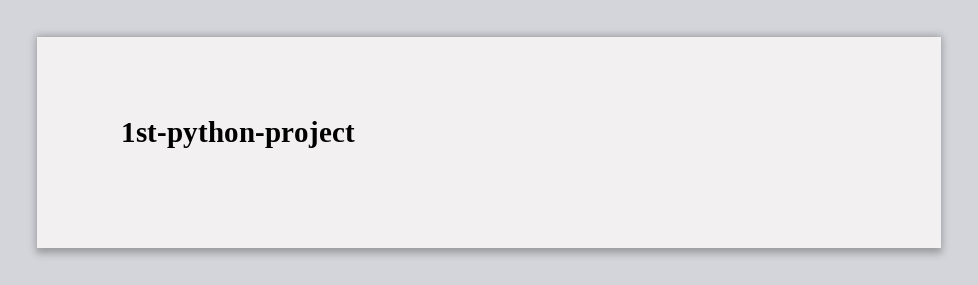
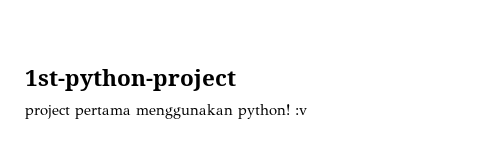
+ project pertama menggunakan python! :v

